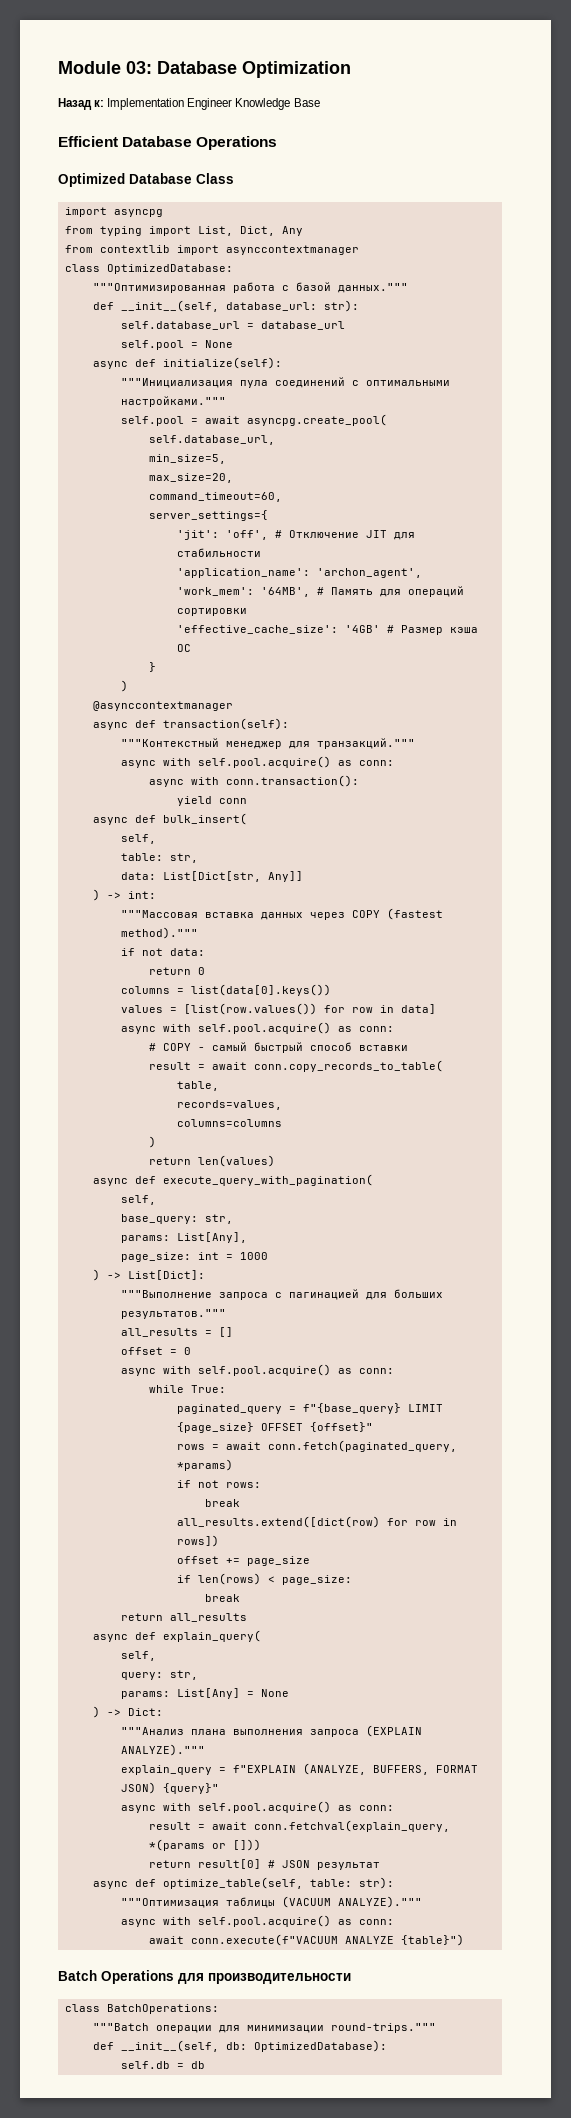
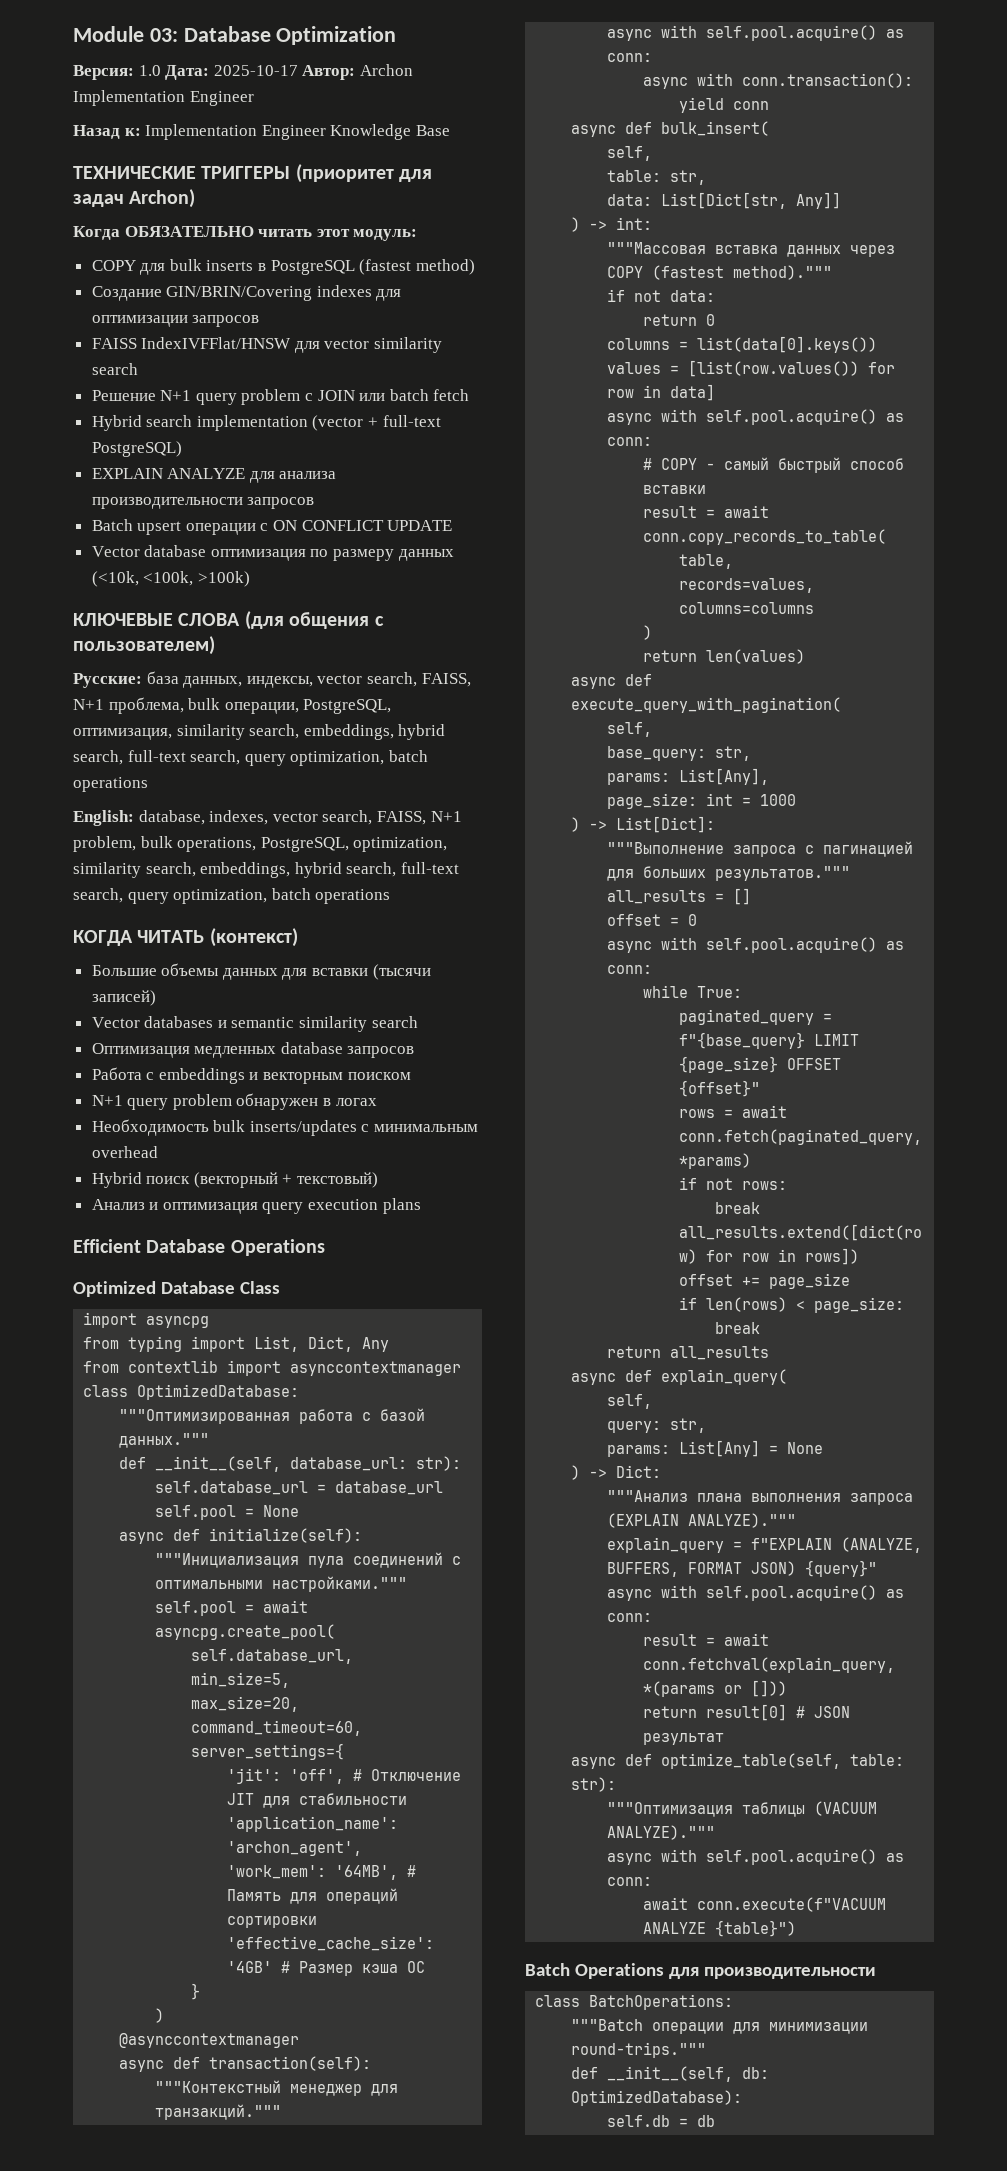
+ Версия: 1.0 Дата: 2025-10-17 Автор: Archon Implementation Engineer
+ ТЕХНИЧЕСКИЕ ТРИГГЕРЫ (приоритет для задач Archon)
+ Когда ОБЯЗАТЕЛЬНО читать этот модуль:
+ COPY для bulk inserts в PostgreSQL (fastest method)
+ Создание GIN/BRIN/Covering indexes для оптимизации запросов
+ FAISS IndexIVFFlat/HNSW для vector similarity search
+ Решение N+1 query problem с JOIN или batch fetch
+ Hybrid search implementation (vector + full-text PostgreSQL)
+ EXPLAIN ANALYZE для анализа производительности запросов
+ Batch upsert операции с ON CONFLICT UPDATE
+ Vector database оптимизация по размеру данных (<10k, <100k, >100k)
+ КЛЮЧЕВЫЕ СЛОВА (для общения с пользователем)
+ Русские: база данных, индексы, vector search, FAISS, N+1 проблема, bulk операции, PostgreSQL, оптимизация, similarity search, embeddings, hybrid search, full-text search, query optimization, batch operations
+ English: database, indexes, vector search, FAISS, N+1 problem, bulk operations, PostgreSQL, optimization, similarity search, embeddings, hybrid search, full-text search, query optimization, batch operations
+ КОГДА ЧИТАТЬ (контекст)
+ Большие объемы данных для вставки (тысячи записей)
+ Vector databases и semantic similarity search
+ Оптимизация медленных database запросов
+ Работа с embeddings и векторным поиском
+ N+1 query problem обнаружен в логах
+ Необходимость bulk inserts/updates с минимальным overhead
+ Hybrid поиск (векторный + текстовый)
+ Анализ и оптимизация query execution plans

